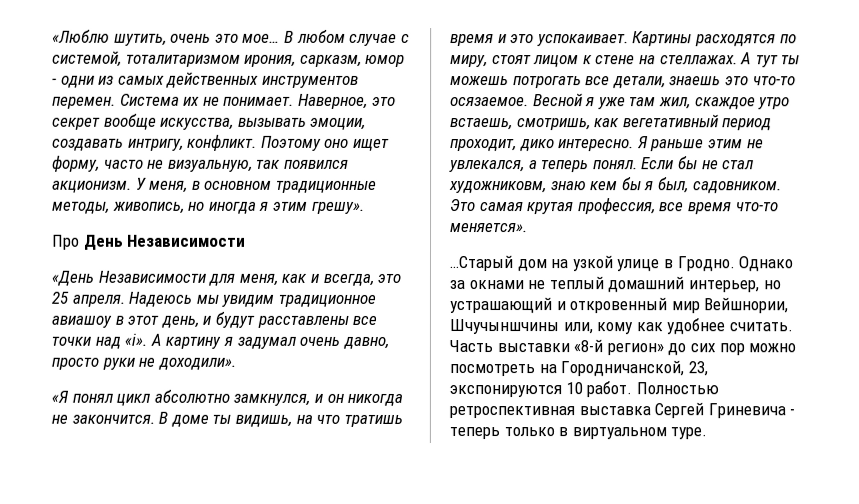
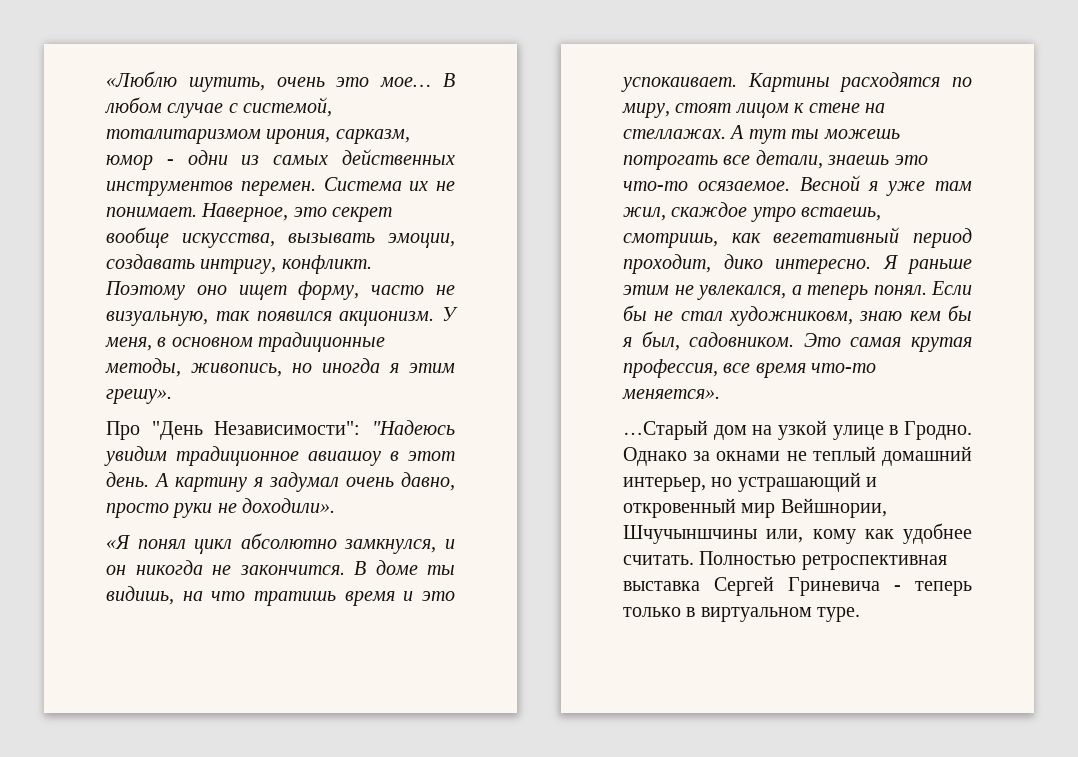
- Про День Независимости
- «День Независимости для меня, как и всегда, это 25 апреля. Надеюсь мы увидим традиционное авиашоу в этот день, и будут расставлены все точки над «i».
+ Про "День Независимости": "Надеюсь увидим традиционное авиашоу в этот день.
- Часть выставки «8-й регион» до сих пор можно посмотреть на Городничанской, 23, экспонируются 10 работ.

